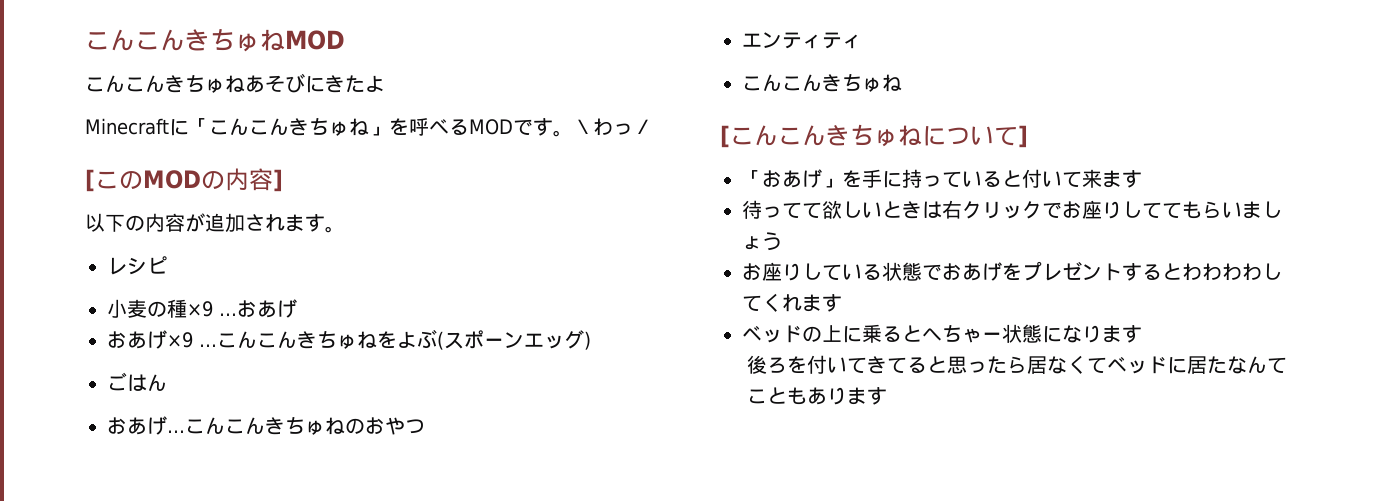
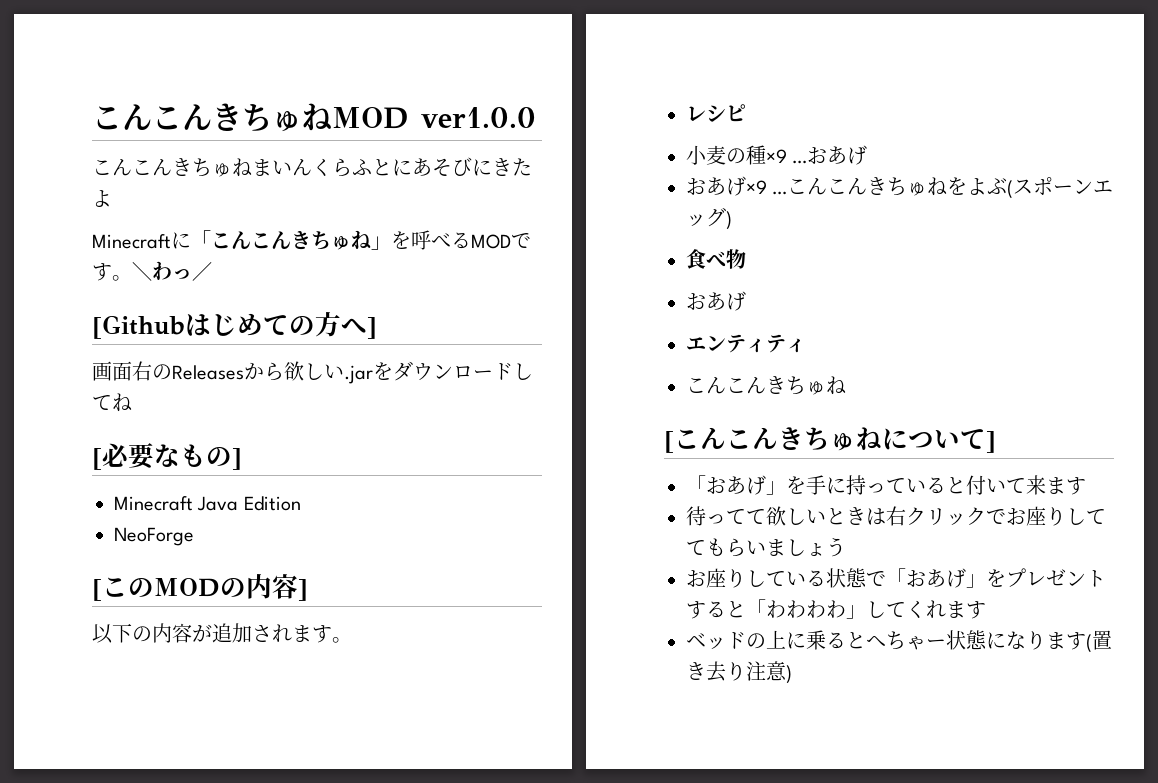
- こんこんきちゅねMOD
- こんこんきちゅねあそびにきたよ
+ こんこんきちゅねMOD ver1.0.0
+ こんこんきちゅねまいんくらふとにあそびにきたよ
+ [Githubはじめての方へ]
+ 画面右のReleasesから欲しい.jarをダウンロードしてね
+ [必要なもの]
+ Minecraft Java Edition
+ NeoForge
- ごはん
- おあげ…こんこんきちゅねのおやつ
+ 食べ物
+ おあげ
- お座りしている状態でおあげをプレゼントするとわわわわしてくれます
+ お座りしている状態で「おあげ」をプレゼントすると「わわわわ」してくれます
- ベッドの上に乗るとへちゃー状態になります
- 後ろを付いてきてると思ったら居なくてベッドに居たなんてこともあります
+ ベッドの上に乗るとへちゃー状態になります(置き去り注意)

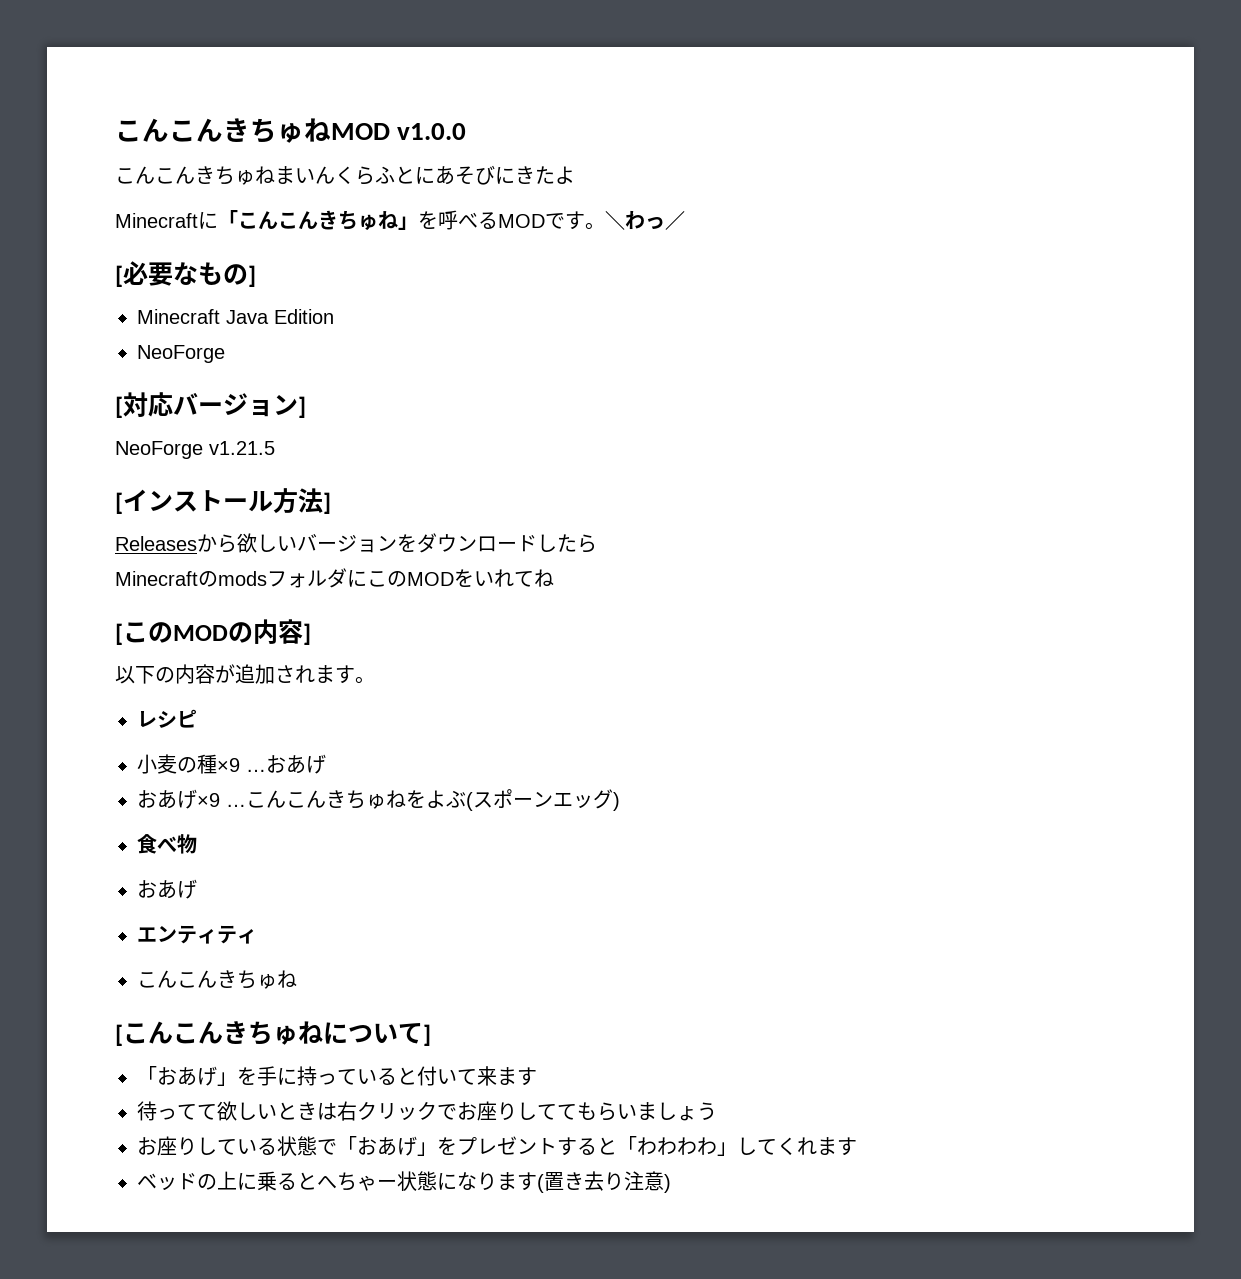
- こんこんきちゅねMOD ver1.0.0
+ こんこんきちゅねMOD v1.0.0
- [Githubはじめての方へ]
- 画面右のReleasesから欲しい.jarをダウンロードしてね
+ [対応バージョン]
+ NeoForge v1.21.5
+ [インストール方法]
+ Releasesから欲しいバージョンをダウンロードしたら
+ MinecraftのmodsフォルダにこのMODをいれてね

